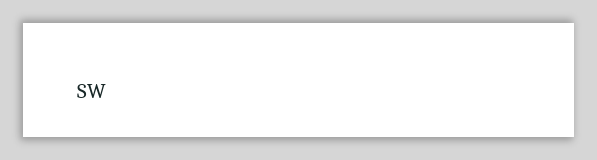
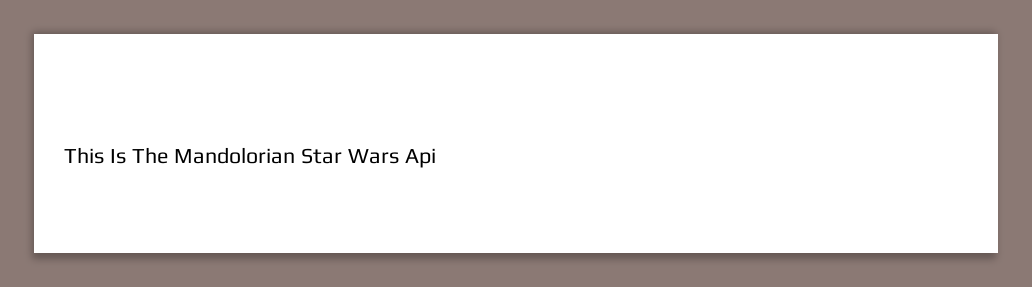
- SW
+ This Is The Mandolorian Star Wars Api

